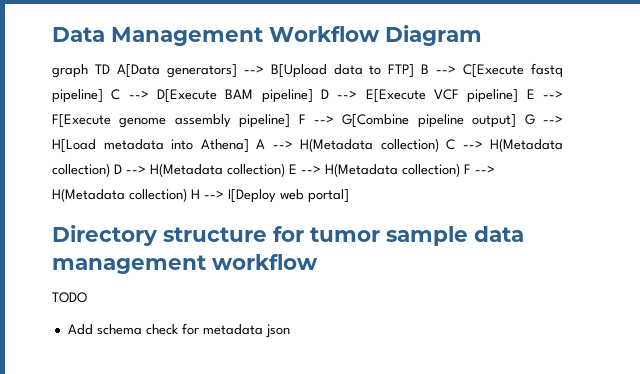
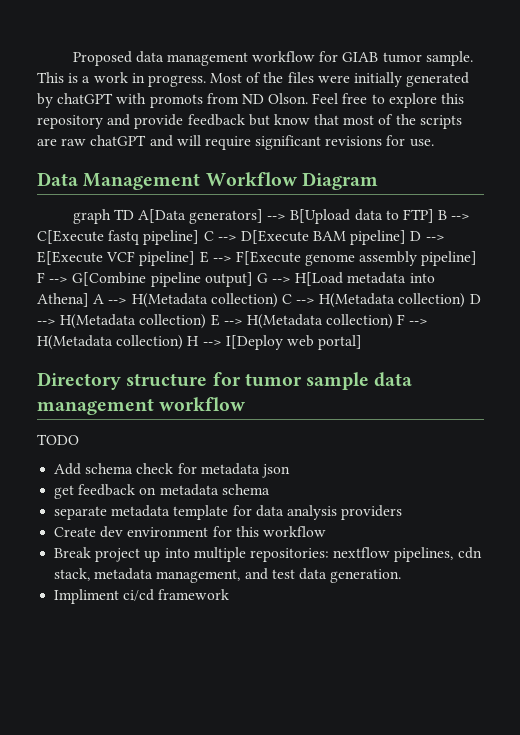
+ Proposed data management workflow for GIAB tumor sample. This is a work in progress. Most of the files were initially generated by chatGPT with promots from ND Olson. Feel free to explore this repository and provide feedback but know that most of the scripts are raw chatGPT and will require significant revisions for use.
+ get feedback on metadata schema
+ separate metadata template for data analysis providers
+ Create dev environment for this workflow
+ Break project up into multiple repositories: nextflow pipelines, cdn stack, metadata management, and test data generation.
+ Impliment ci/cd framework

